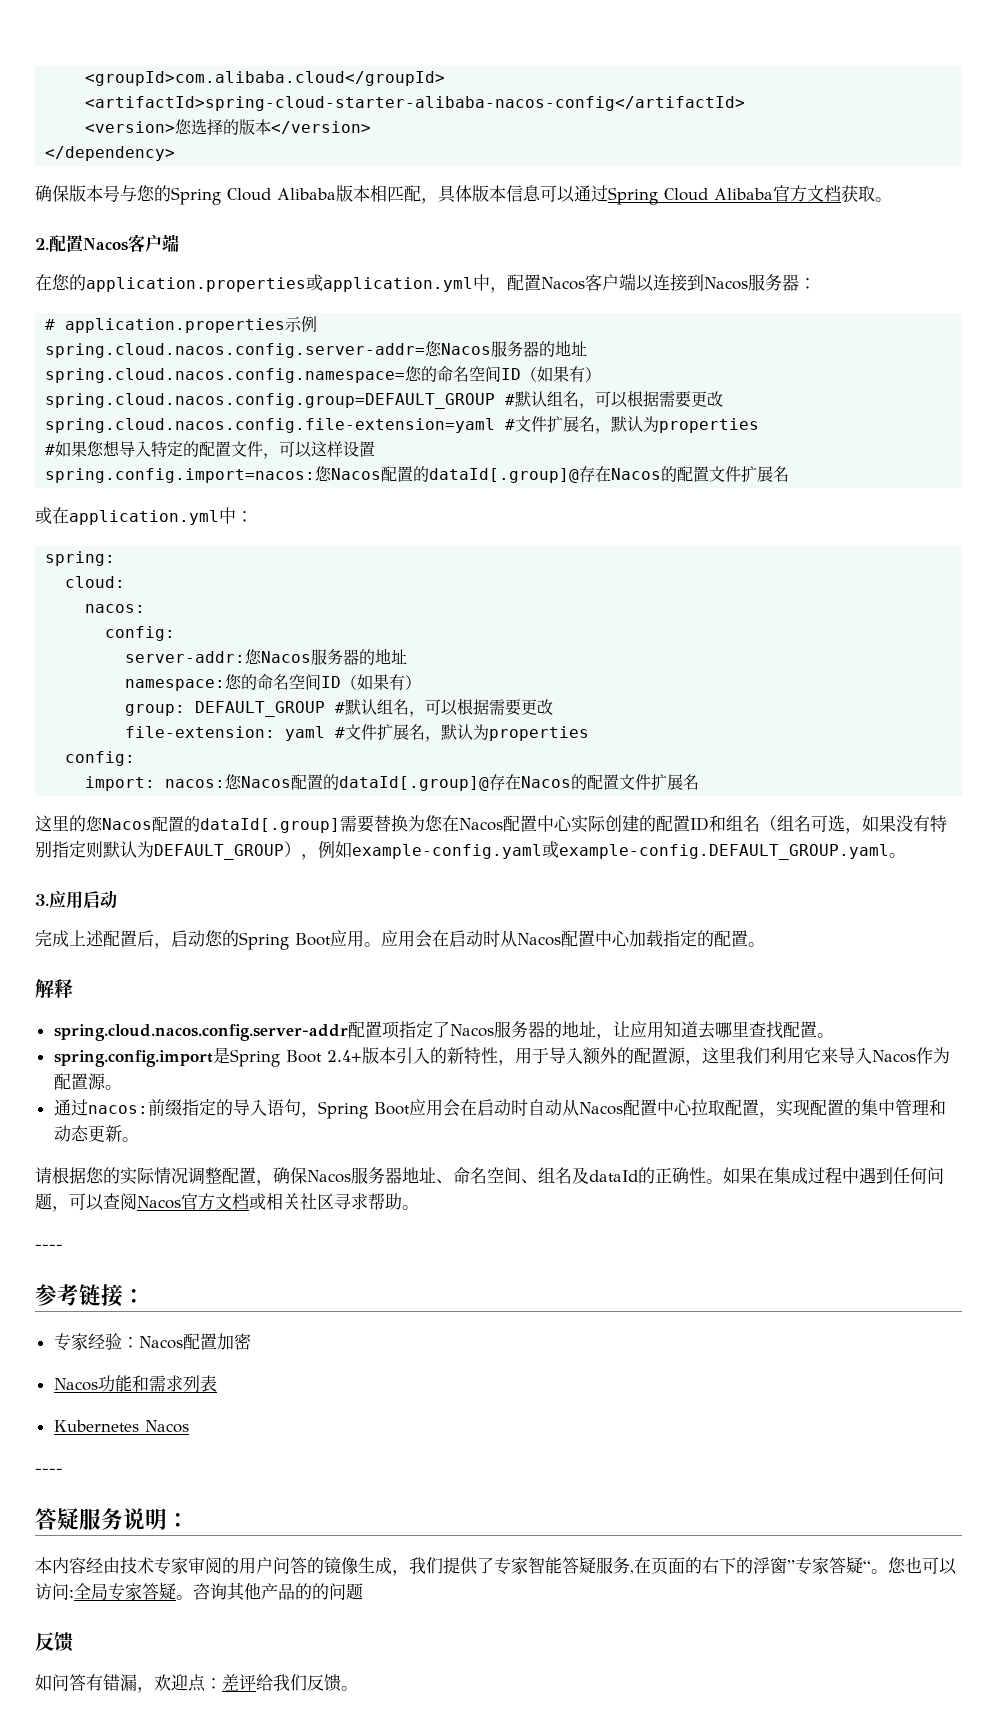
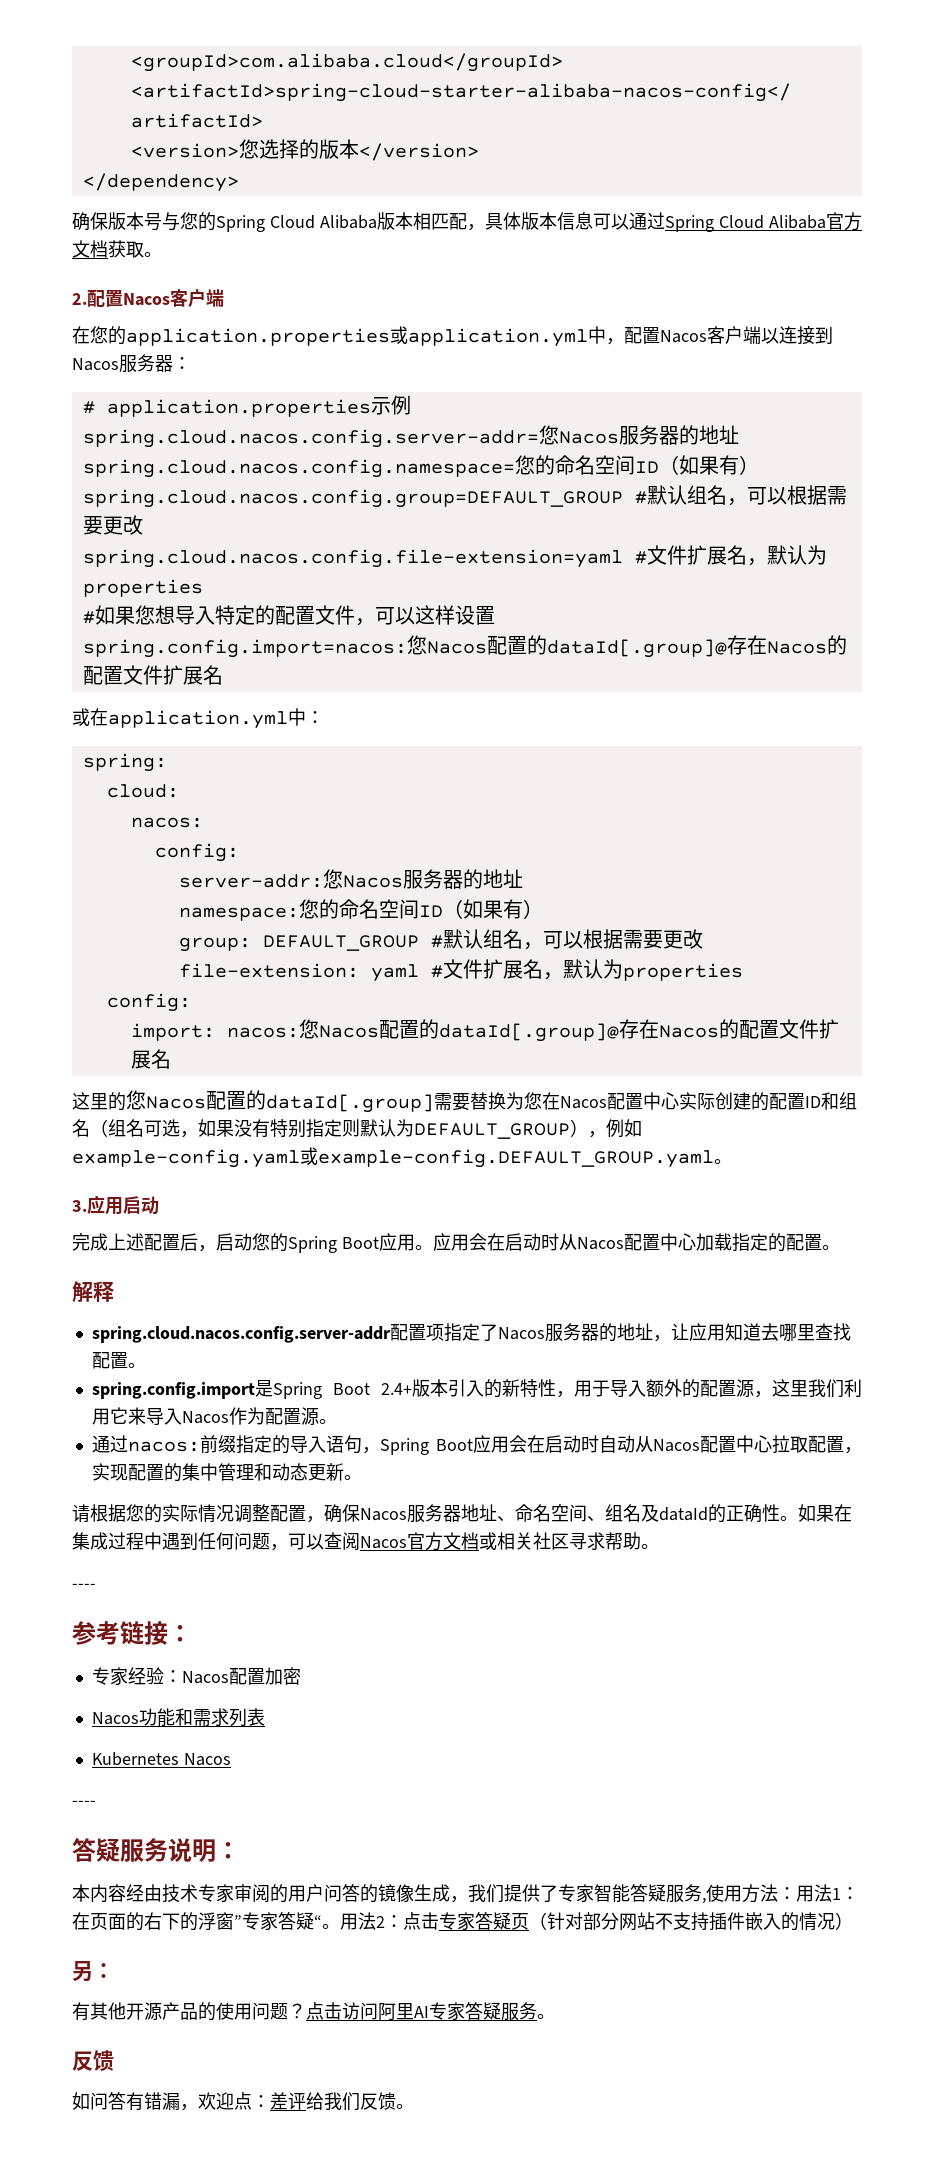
- 本内容经由技术专家审阅的用户问答的镜像生成，我们提供了专家智能答疑服务,在页面的右下的浮窗”专家答疑“。
+ 本内容经由技术专家审阅的用户问答的镜像生成，我们提供了专家智能答疑服务,使用方法：用法1：在页面的右下的浮窗”专家答疑“。
- 您也可以访问:全局专家答疑。咨询其他产品的的问题
+ 用法2：点击专家答疑页（针对部分网站不支持插件嵌入的情况）
+ 另：
+ 有其他开源产品的使用问题？点击访问阿里AI专家答疑服务。

